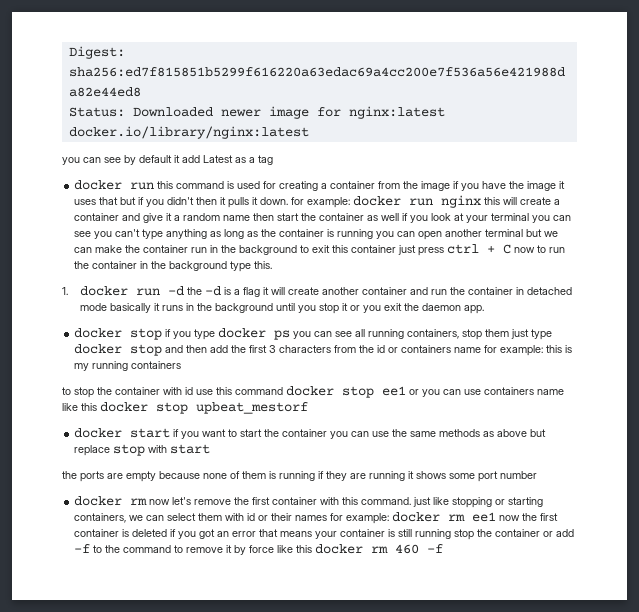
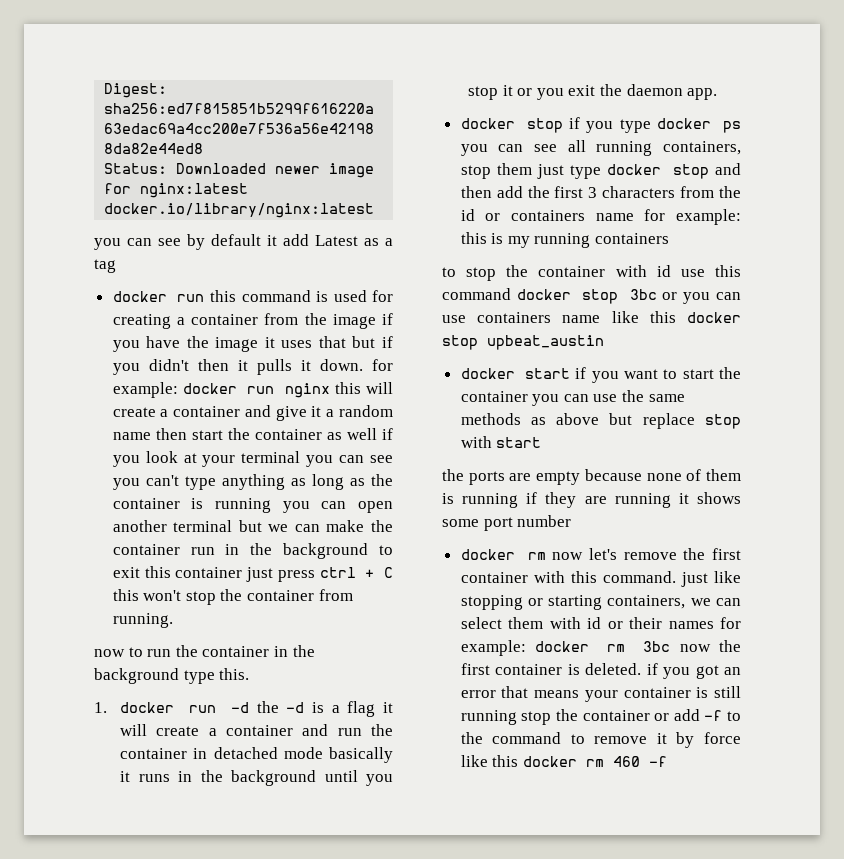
- docker run nginx this will create a container and give it a random name then start the container as well if you look at your terminal you can see you can't type anything as long as the container is running you can open another terminal but we can make the container run in the background to exit this container just press ctrl + C now to run the container in the background type this.
+ docker run nginx this will create a container and give it a random name then start the container as well if you look at your terminal you can see you can't type anything as long as the container is running you can open another terminal but we can make the container run in the background to exit this container just press ctrl + C this won't stop the container from running.
+ now to run the container in the background type this.
- 1. docker run -d the -d is a flag it will create another container and run the container in detached mode basically it runs in the background until you stop it or you exit the daemon app.
+ 1. docker run -d the -d is a flag it will create a container and run the container in detached mode basically it runs in the background until you stop it or you exit the daemon app.
- to stop the container with id use this command docker stop ee1 or you can use containers name like this docker stop upbeat_mestorf
+ to stop the container with id use this command docker stop 3bc or you can use containers name like this docker stop upbeat_austin
- docker rm ee1 now the first container is deleted if you got an error that means your container is still running stop the container or add -f to the command to remove it by force like this docker rm 460 -f
+ docker rm 3bc now the first container is deleted. if you got an error that means your container is still running stop the container or add -f to the command to remove it by force like this docker rm 460 -f

